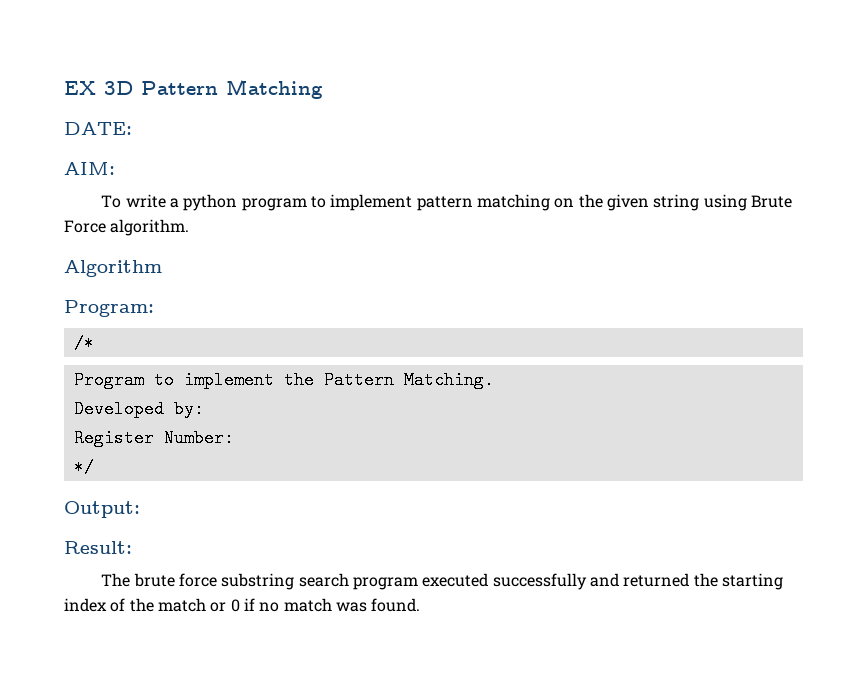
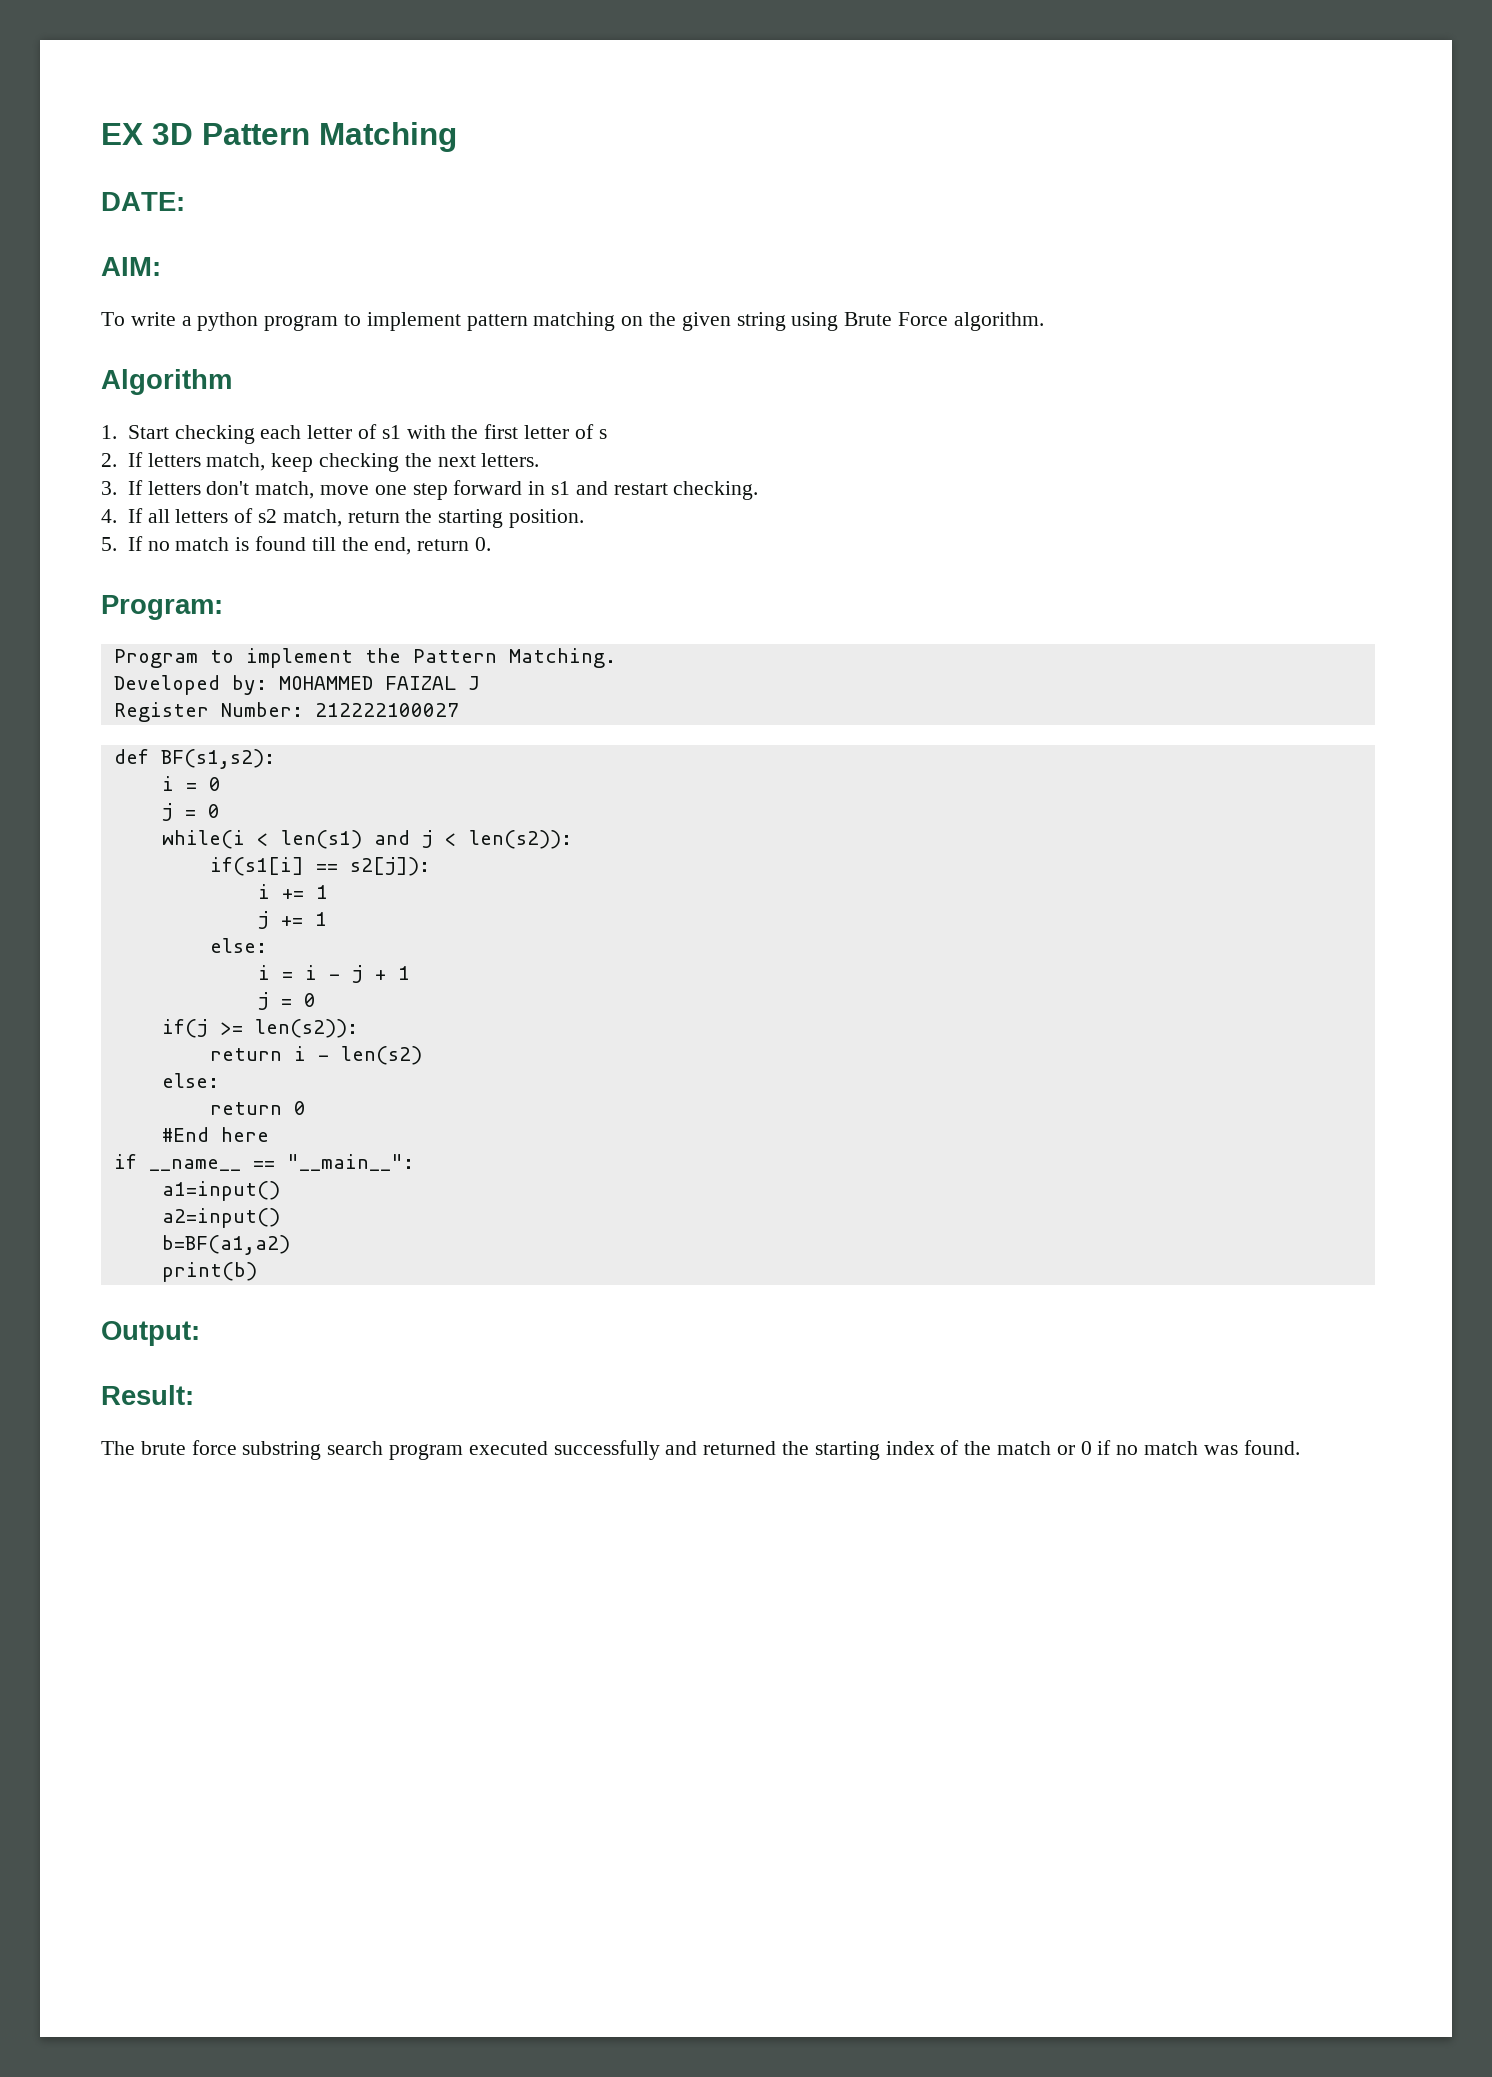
+ 1. Start checking each letter of s1 with the first letter of s
+ 2. If letters match, keep checking the next letters.
+ 3. If letters don't match, move one step forward in s1 and restart checking.
+ 4. If all letters of s2 match, return the starting position.
+ 5. If no match is found till the end, return 0.
- /*
- Developed by:
+ Developed by: MOHAMMED FAIZAL J
- Register Number:
- */
+ Register Number: 212222100027
+ def BF(s1,s2):
+ i = 0
+ j = 0
+ while(i < len(s1) and j < len(s2)):
+ if(s1[i] == s2[j]):
+ i += 1
+ j += 1
+ else:
+ i = i - j + 1
+ j = 0
+ if(j >= len(s2)):
+ return i - len(s2)
+ else:
+ return 0
+ #End here
+ if __name__ == "__main__":
+ a1=input()
+ a2=input()
+ b=BF(a1,a2)
+ print(b)

